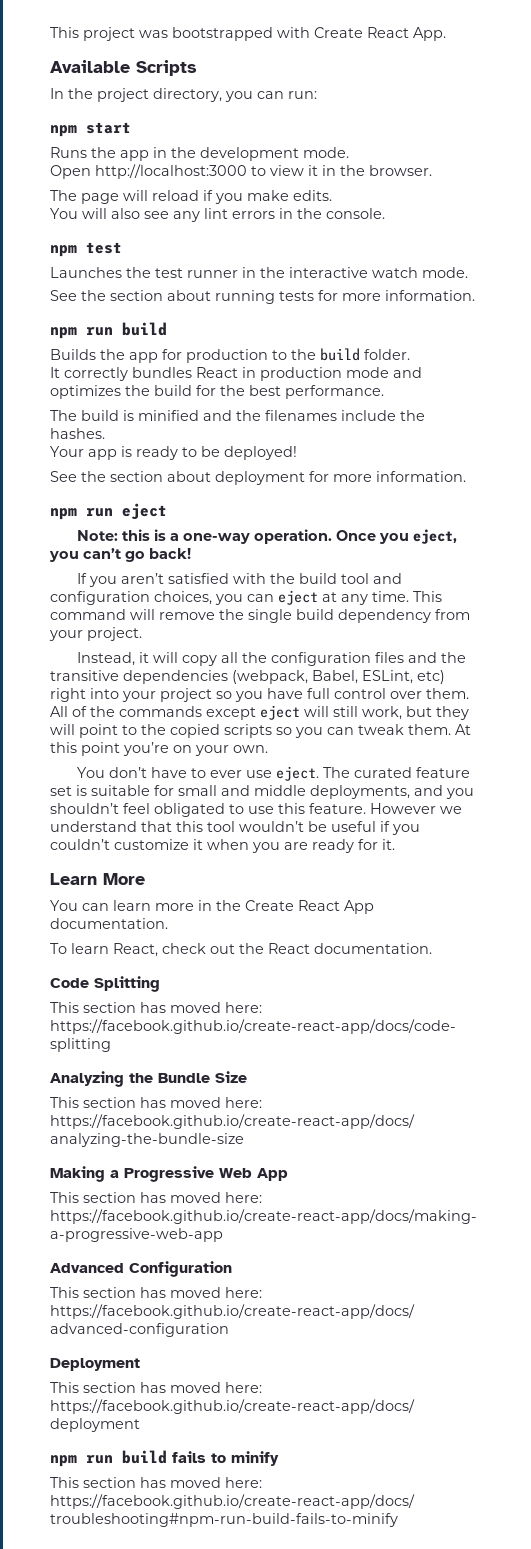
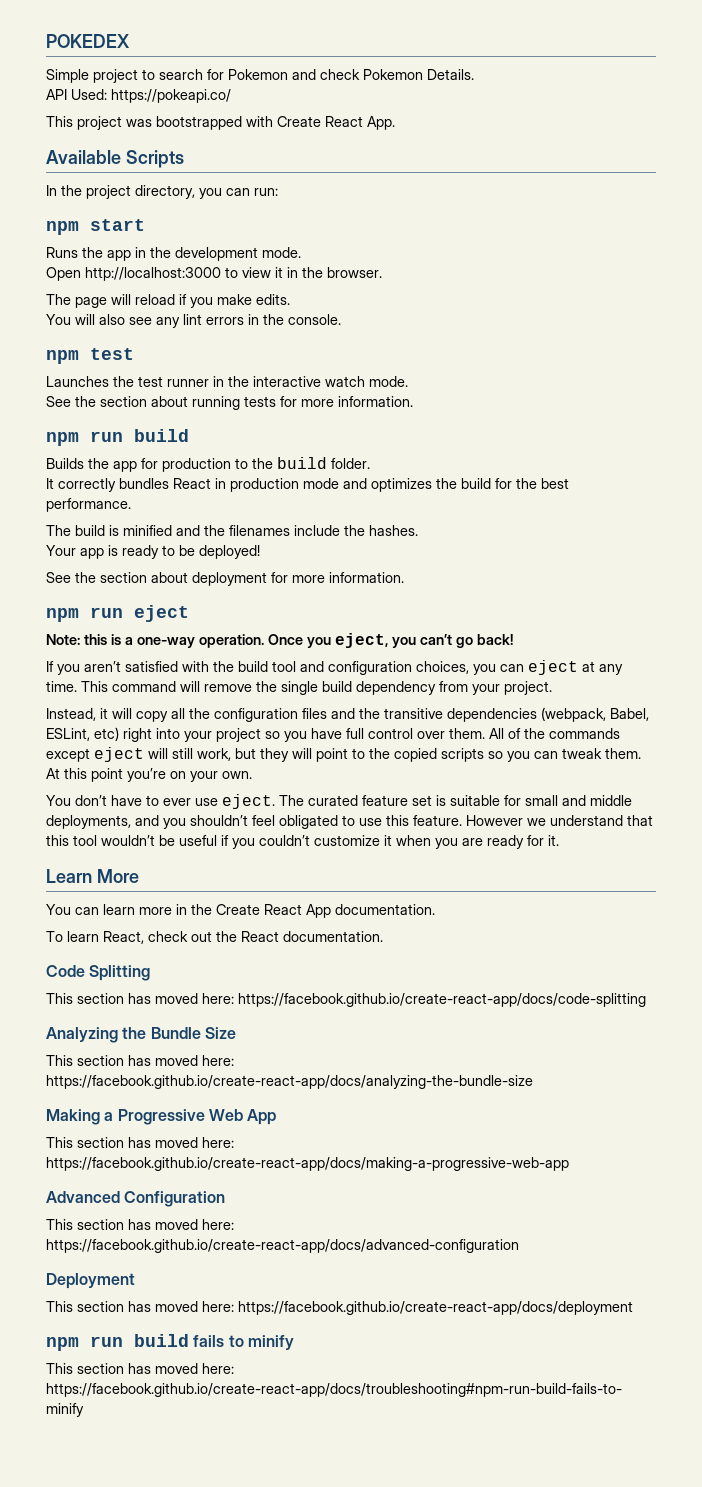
+ POKEDEX
+ Simple project to search for Pokemon and check Pokemon Details.
+ API Used: https://pokeapi.co/

